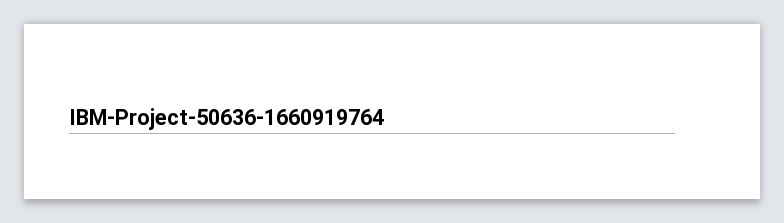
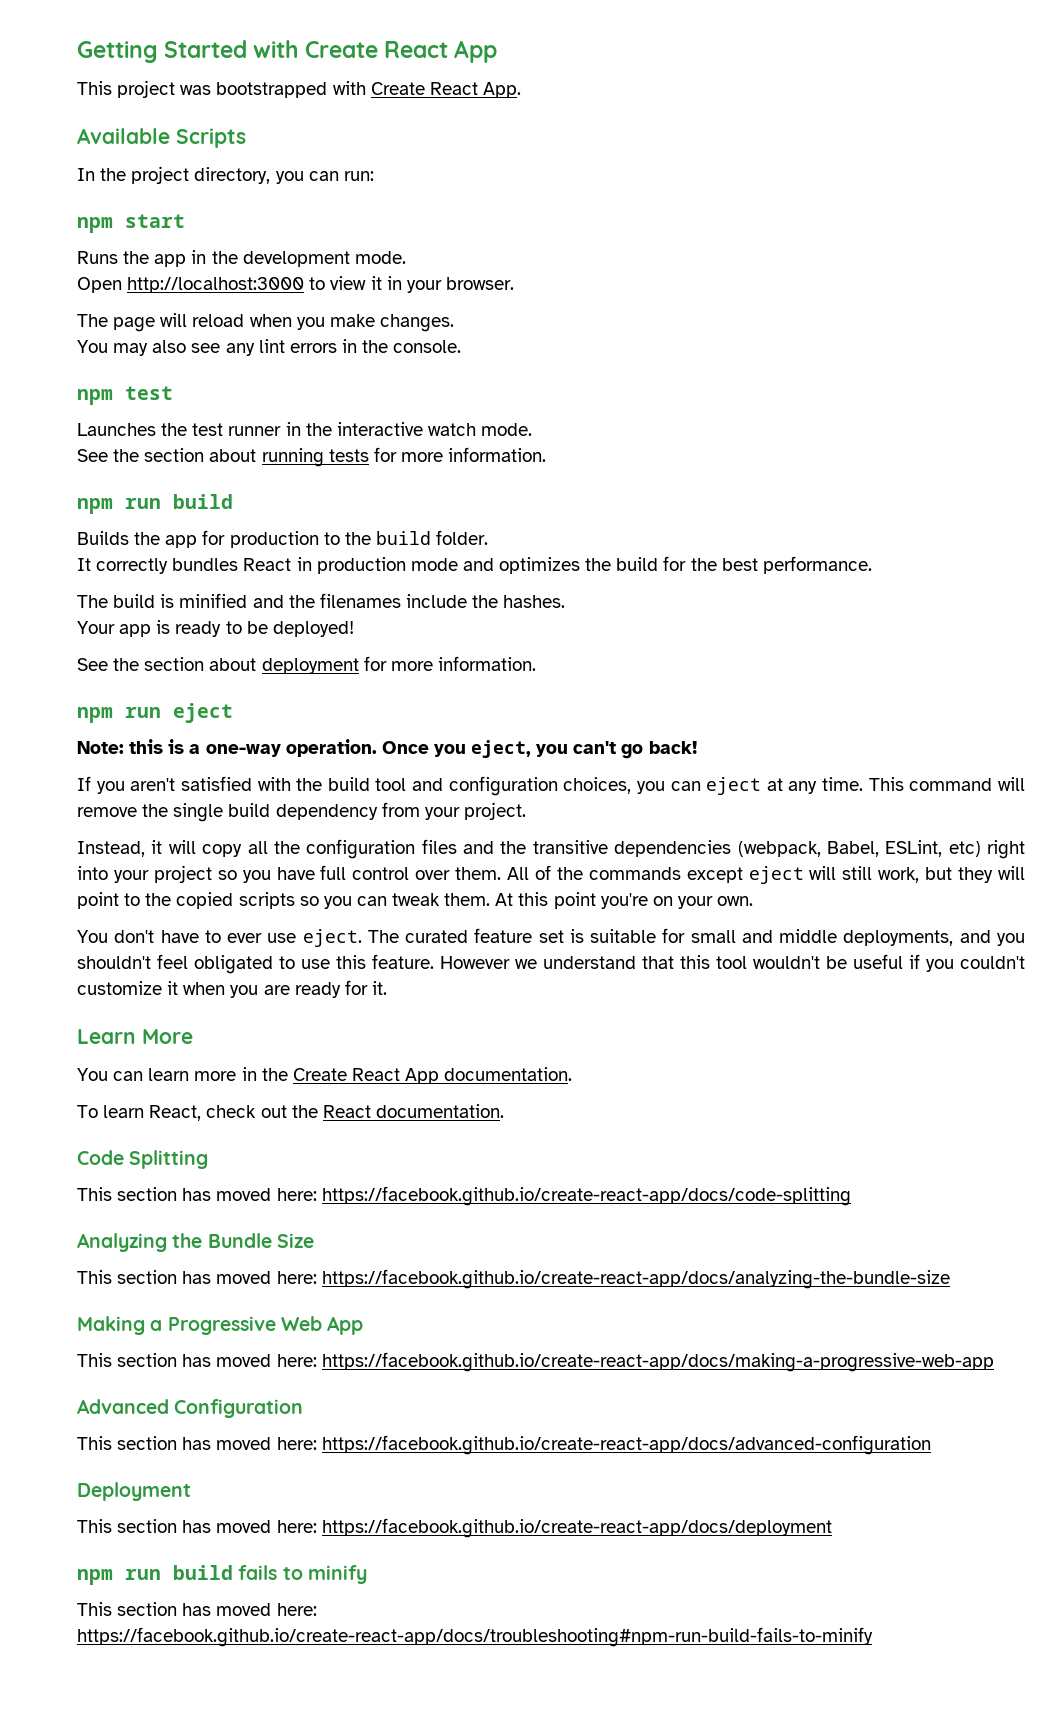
- IBM-Project-50636-1660919764
+ Getting Started with Create React App
+ This project was bootstrapped with Create React App.
+ Available Scripts
+ In the project directory, you can run:
+ npm start
+ Runs the app in the development mode.
+ Open http://localhost:3000 to view it in your browser.
+ The page will reload when you make changes.
+ You may also see any lint errors in the console.
+ npm test
+ Launches the test runner in the interactive watch mode.
+ See the section about running tests for more information.
+ npm run build
+ Builds the app for production to the build folder.
+ It correctly bundles React in production mode and optimizes the build for the best performance.
+ The build is minified and the filenames include the hashes.
+ Your app is ready to be deployed!
+ See the section about deployment for more information.
+ npm run eject
+ Note: this is a one-way operation. Once you eject, you can't go back!
+ If you aren't satisfied with the build tool and configuration choices, you can eject at any time. This command will remove the single build dependency from your project.
+ Instead, it will copy all the configuration files and the transitive dependencies (webpack, Babel, ESLint, etc) right into your project so you have full control over them. All of the commands except eject will still work, but they will point to the copied scripts so you can tweak them. At this point you're on your own.
+ You don't have to ever use eject. The curated feature set is suitable for small and middle deployments, and you shouldn't feel obligated to use this feature. However we understand that this tool wouldn't be useful if you couldn't customize it when you are ready for it.
+ Learn More
+ You can learn more in the Create React App documentation.
+ To learn React, check out the React documentation.
+ Code Splitting
+ This section has moved here: https://facebook.github.io/create-react-app/docs/code-splitting
+ Analyzing the Bundle Size
+ This section has moved here: https://facebook.github.io/create-react-app/docs/analyzing-the-bundle-size
+ Making a Progressive Web App
+ This section has moved here: https://facebook.github.io/create-react-app/docs/making-a-progressive-web-app
+ Advanced Configuration
+ This section has moved here: https://facebook.github.io/create-react-app/docs/advanced-configuration
+ Deployment
+ This section has moved here: https://facebook.github.io/create-react-app/docs/deployment
+ npm run build fails to minify
+ This section has moved here: https://facebook.github.io/create-react-app/docs/troubleshooting#npm-run-build-fails-to-minify

